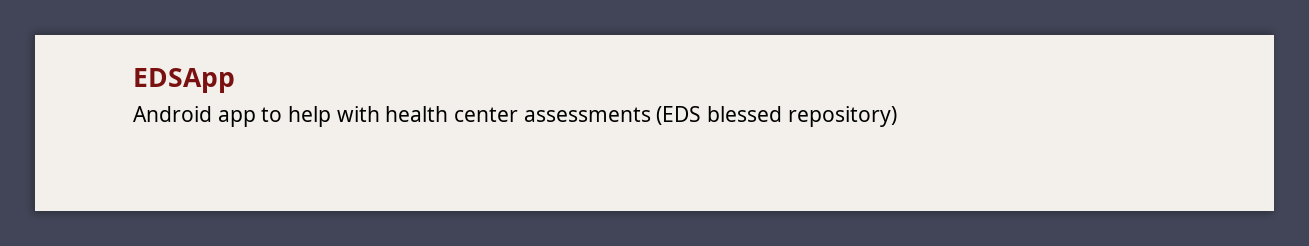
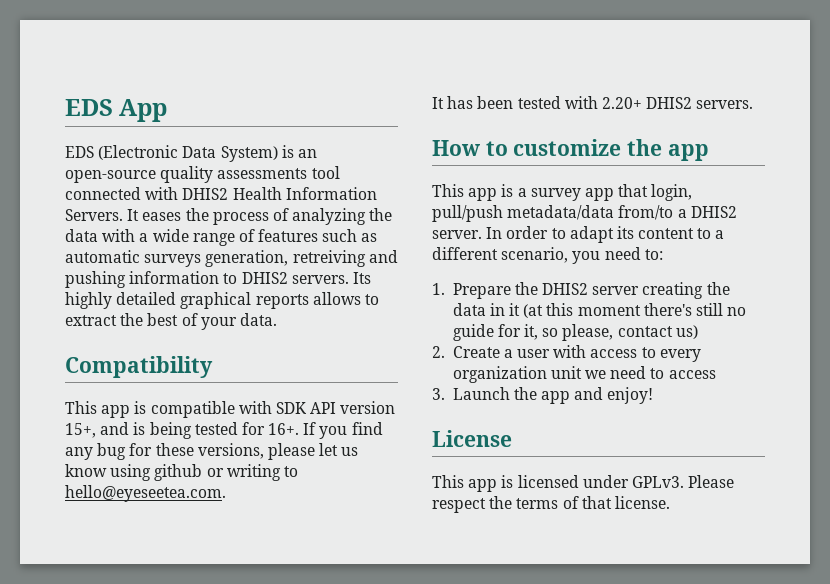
- EDSApp
- Android app to help with health center assessments (EDS blessed repository)
+ EDS App
+ EDS (Electronic Data System) is an open-source quality assessments tool connected with DHIS2 Health Information Servers. It eases the process of analyzing the data with a wide range of features such as automatic surveys generation, retreiving and pushing information to DHIS2 servers. Its highly detailed graphical reports allows to extract the best of your data.
+ Compatibility
+ This app is compatible with SDK API version 15+, and is being tested for 16+. If you find any bug for these versions, please let us know using github or writing to hello@eyeseetea.com.
+ It has been tested with 2.20+ DHIS2 servers.
+ How to customize the app
+ This app is a survey app that login, pull/push metadata/data from/to a DHIS2 server. In order to adapt its content to a different scenario, you need to:
+ 1. Prepare the DHIS2 server creating the data in it (at this moment there's still no guide for it, so please, contact us)
+ 2. Create a user with access to every organization unit we need to access
+ 3. Launch the app and enjoy!
+ License
+ This app is licensed under GPLv3. Please respect the terms of that license.

